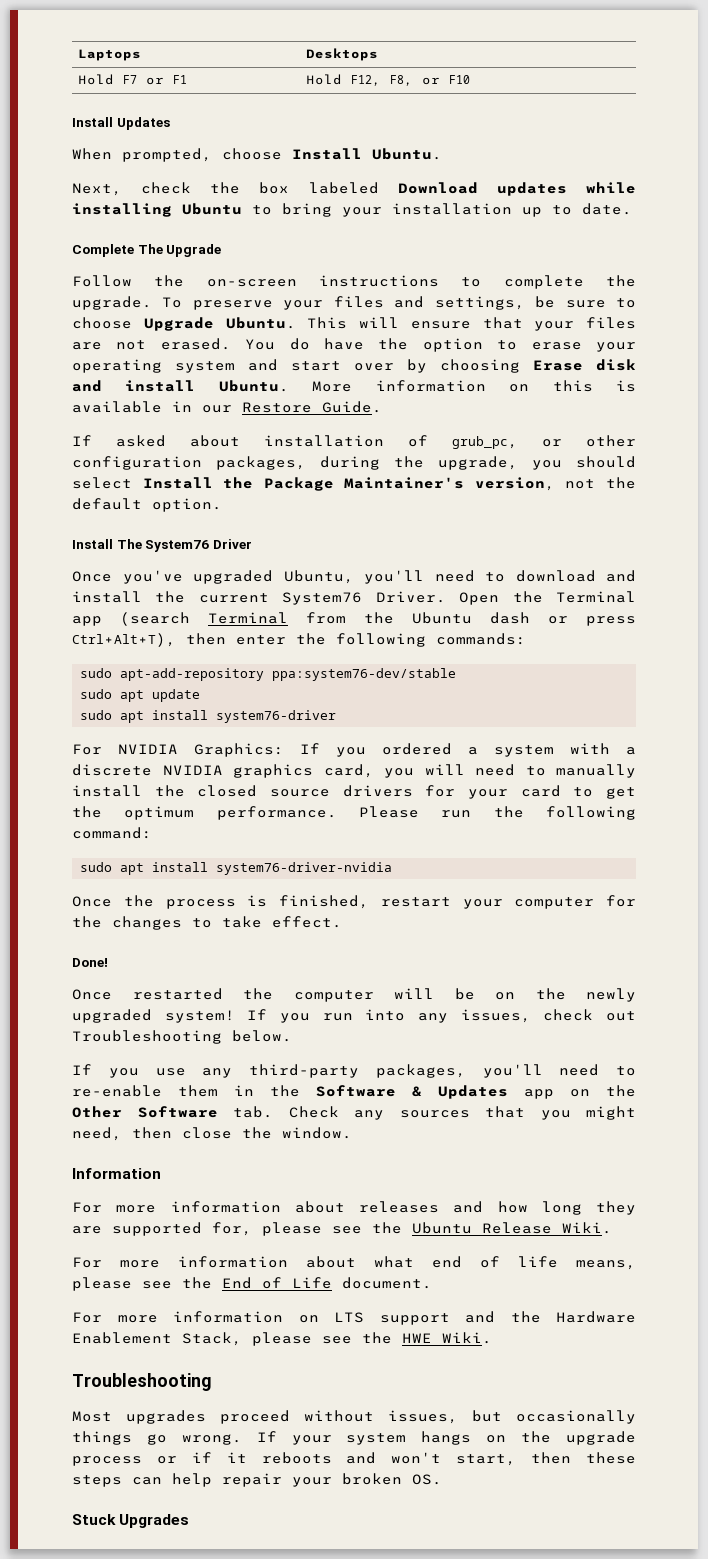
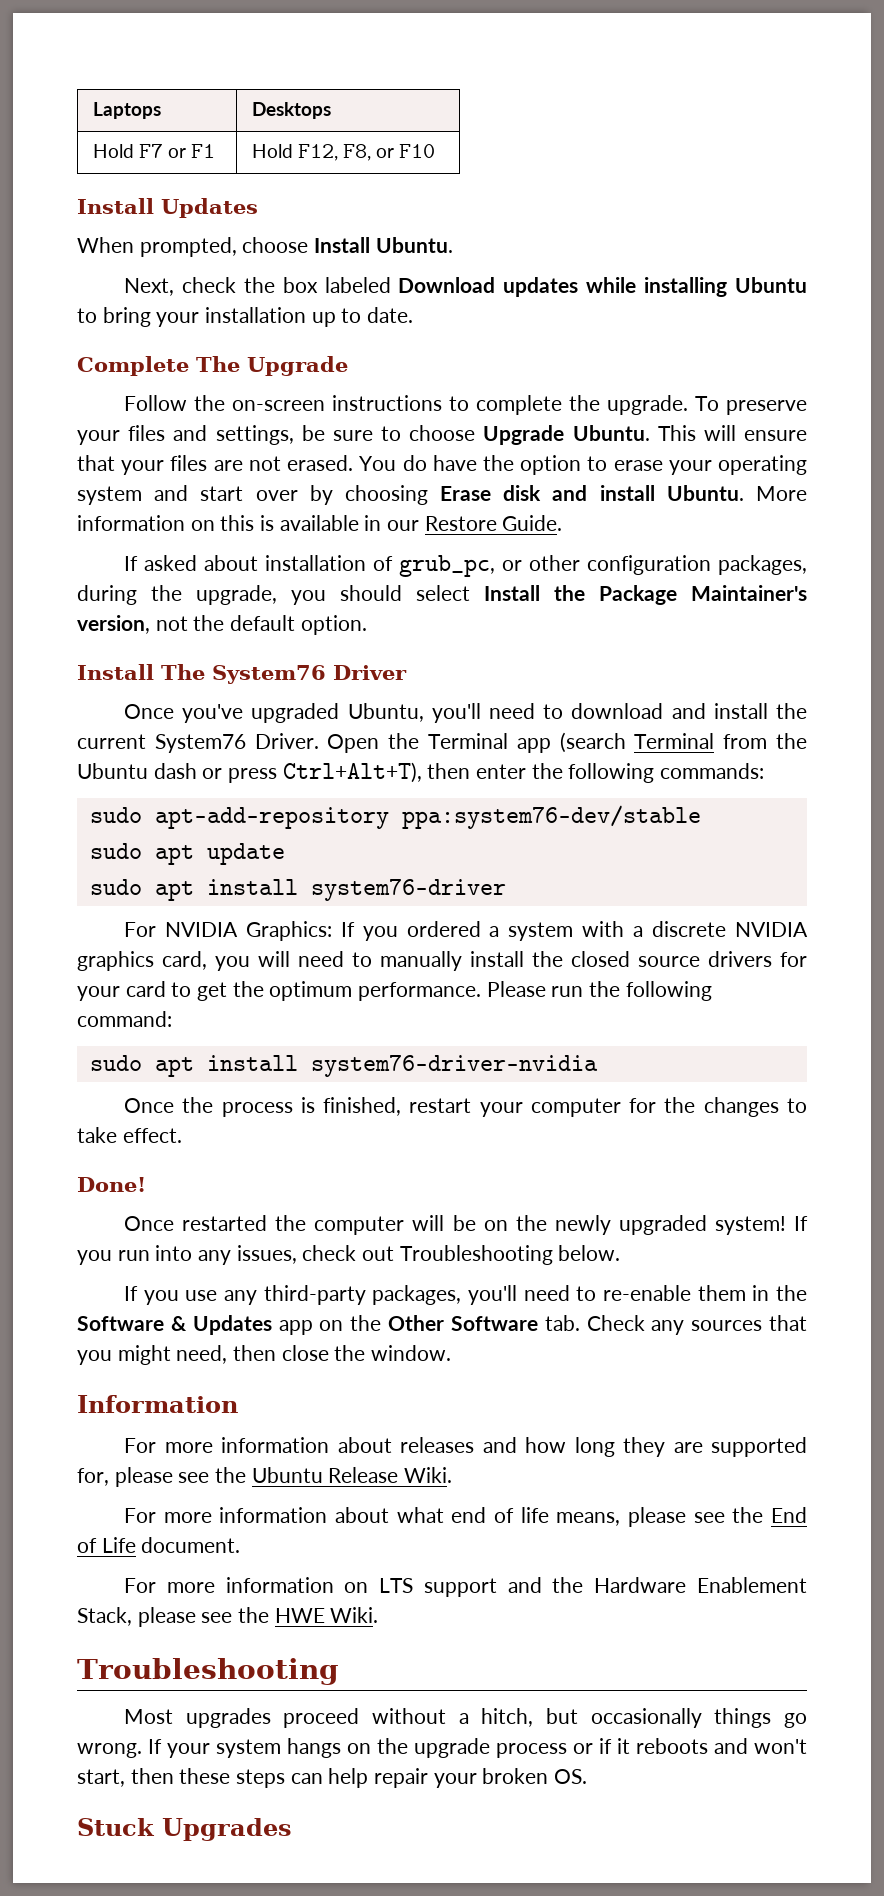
- Most upgrades proceed without issues, but occasionally things go wrong.
+ Most upgrades proceed without a hitch, but occasionally things go wrong.

